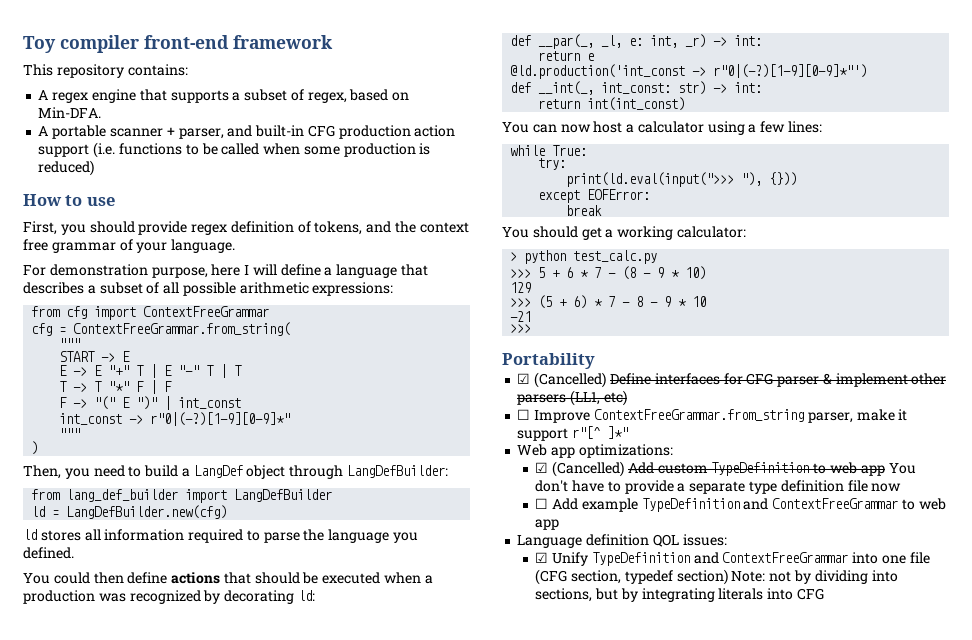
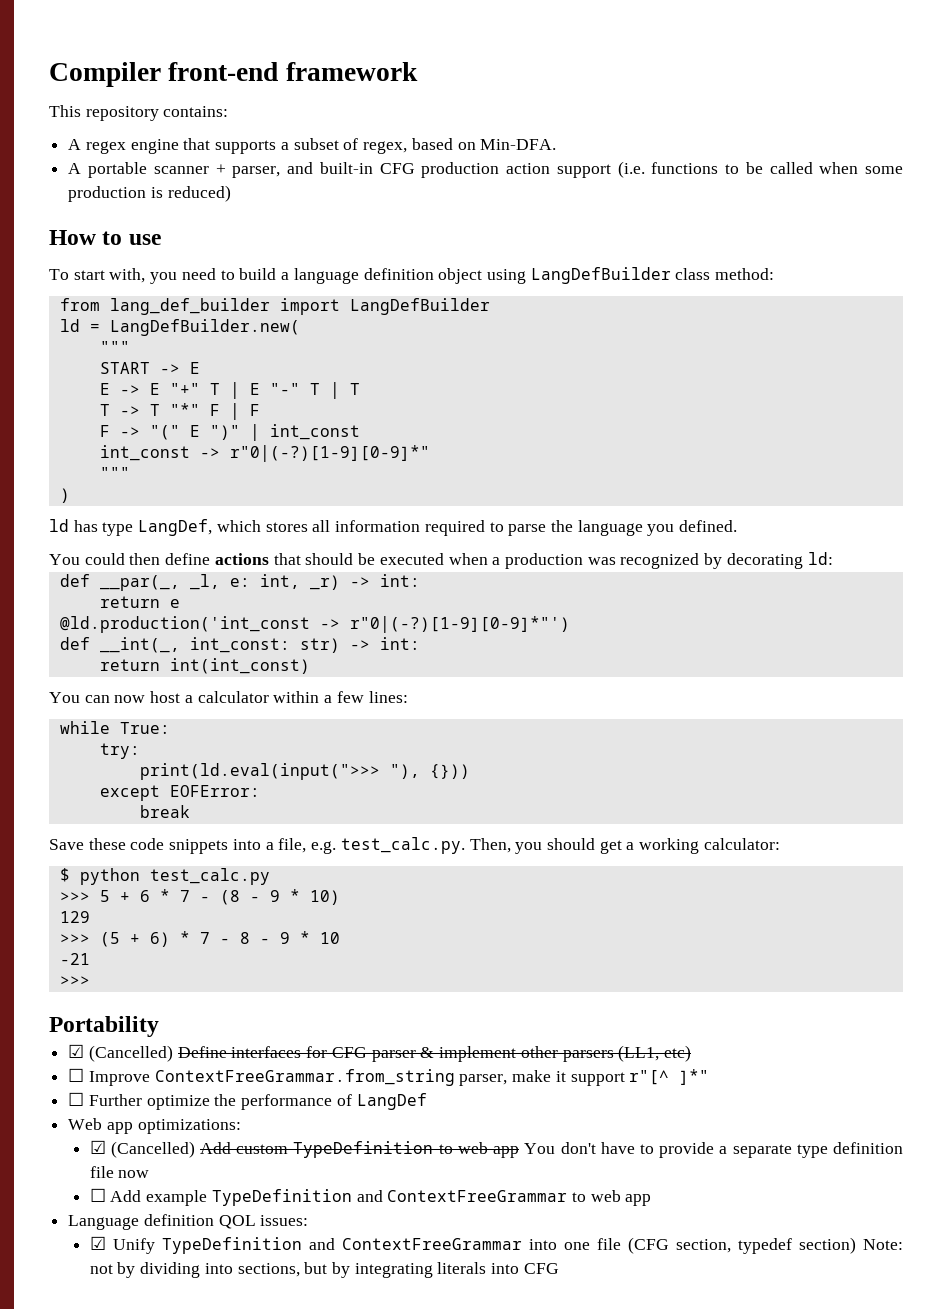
- Toy compiler front-end framework
+ Compiler front-end framework
- First, you should provide regex definition of tokens, and the context free grammar of your language.
- For demonstration purpose, here I will define a language that describes a subset of all possible arithmetic expressions:
- from cfg import ContextFreeGrammar
- cfg = ContextFreeGrammar.from_string(
+ To start with, you need to build a language definition object using LangDefBuilder class method:
+ from lang_def_builder import LangDefBuilder
+ ld = LangDefBuilder.new(
- Then, you need to build a LangDef object through LangDefBuilder:
- from lang_def_builder import LangDefBuilder
- ld = LangDefBuilder.new(cfg)
- ld stores all information required to parse the language you defined.
+ ld has type LangDef, which stores all information required to parse the language you defined.
- You can now host a calculator using a few lines:
+ You can now host a calculator within a few lines:
- You should get a working calculator:
+ Save these code snippets into a file, e.g. test_calc.py. Then, you should get a working calculator:
- > python test_calc.py
+ $ python test_calc.py
+ ☐ Further optimize the performance of LangDef

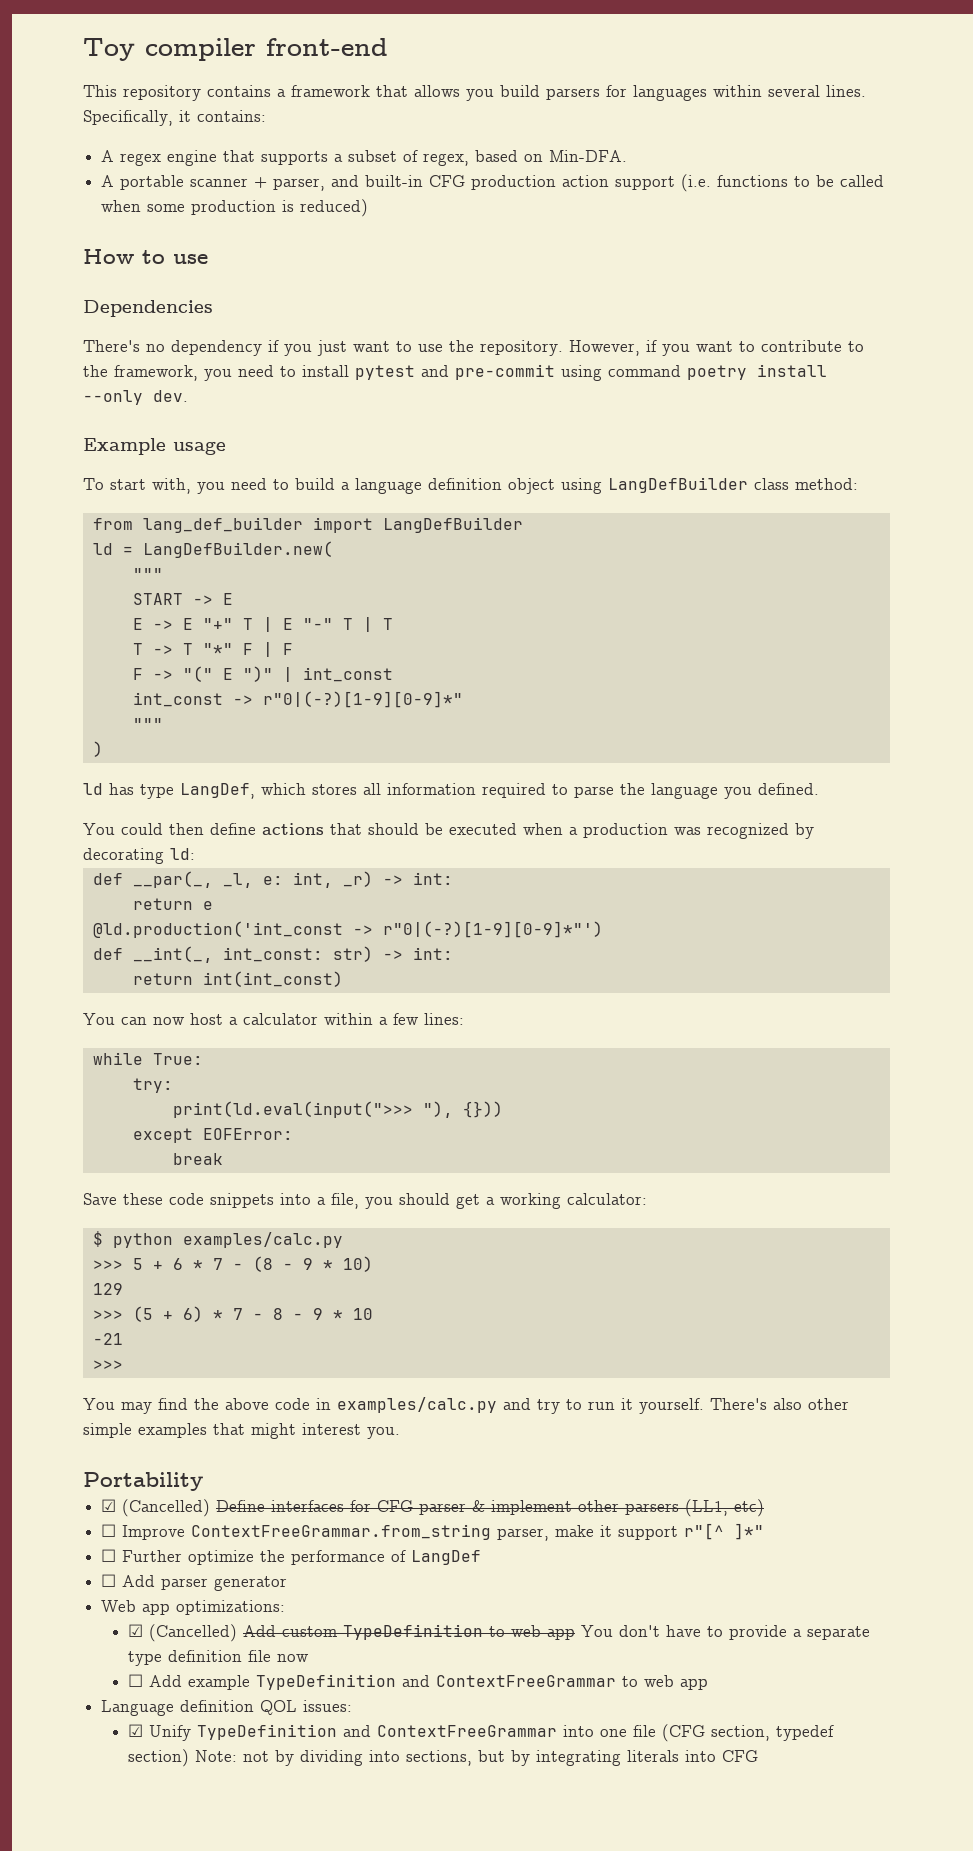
- Compiler front-end framework
+ Toy compiler front-end
- This repository contains:
+ This repository contains a framework that allows you build parsers for languages within several lines. Specifically, it contains:
+ Dependencies
+ There's no dependency if you just want to use the repository. However, if you want to contribute to the framework, you need to install pytest and pre-commit using command poetry install --only dev.
+ Example usage
- Save these code snippets into a file, e.g. test_calc.py. Then, you should get a working calculator:
+ Save these code snippets into a file, you should get a working calculator:
- $ python test_calc.py
+ $ python examples/calc.py
+ You may find the above code in examples/calc.py and try to run it yourself. There's also other simple examples that might interest you.
+ ☐ Add parser generator

